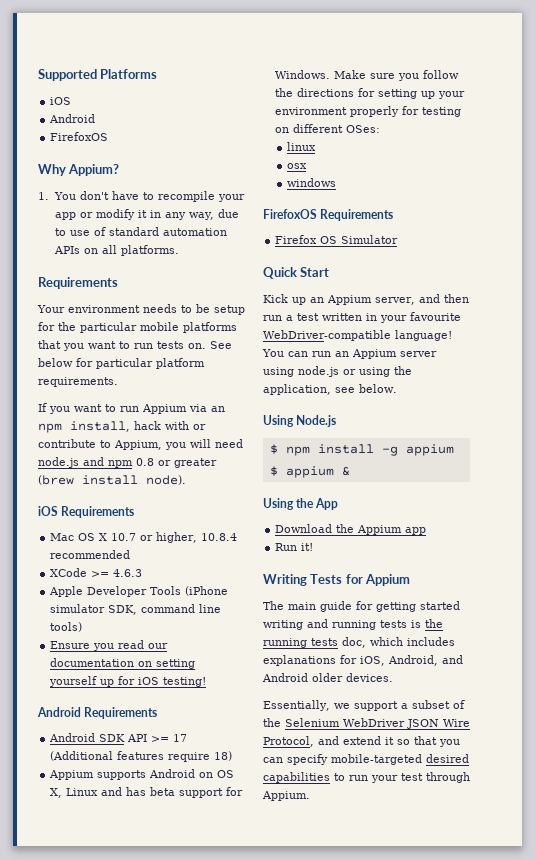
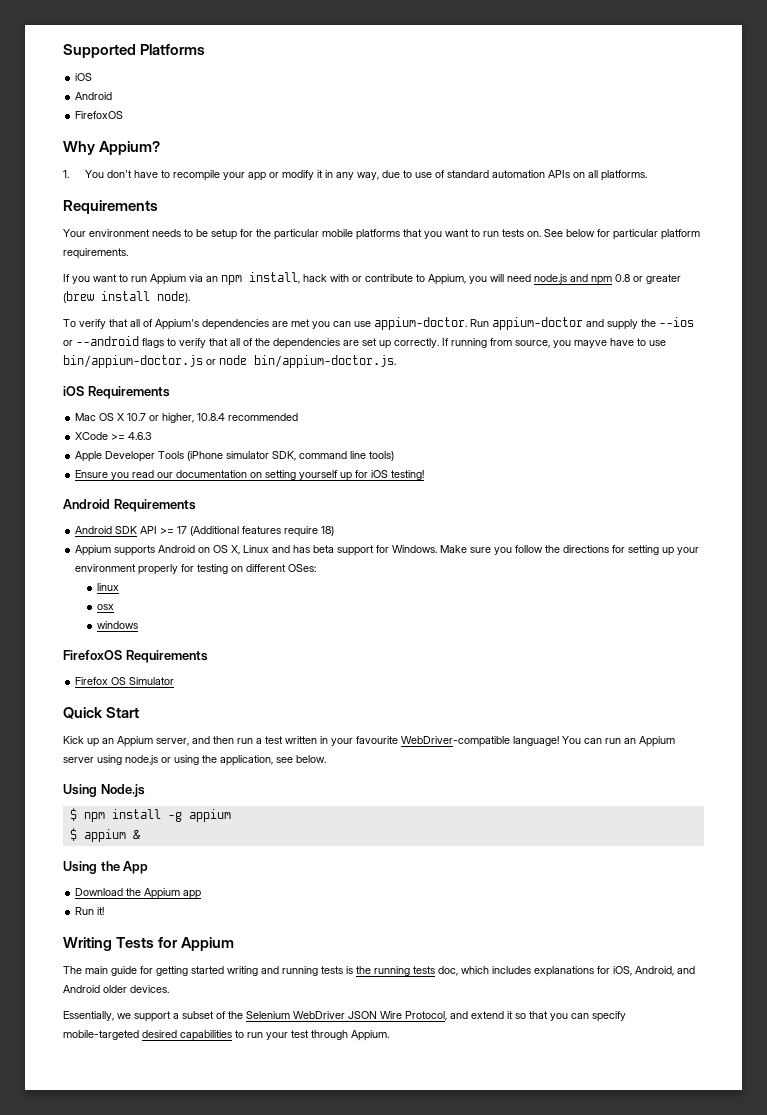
+ To verify that all of Appium's dependencies are met you can use appium-doctor. Run appium-doctor and supply the --ios or --android flags to verify that all of the dependencies are set up correctly. If running from source, you mayve have to use bin/appium-doctor.js or node bin/appium-doctor.js.

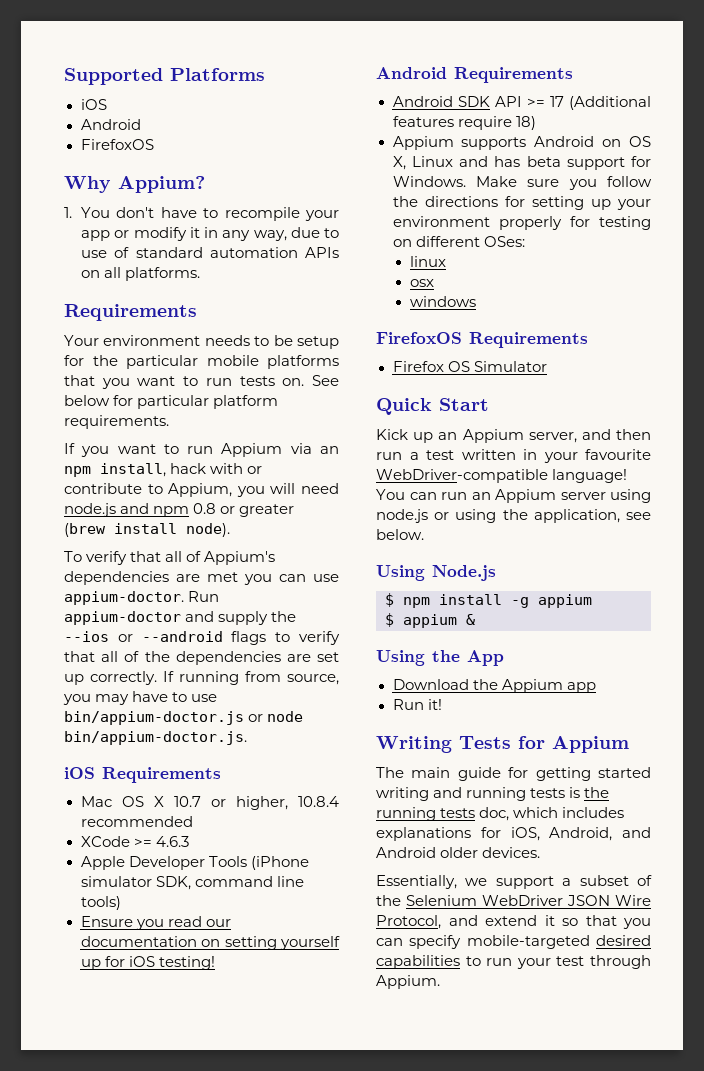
- If running from source, you mayve have to use bin/appium-doctor.js or node bin/appium-doctor.js.
+ If running from source, you may have to use bin/appium-doctor.js or node bin/appium-doctor.js.

